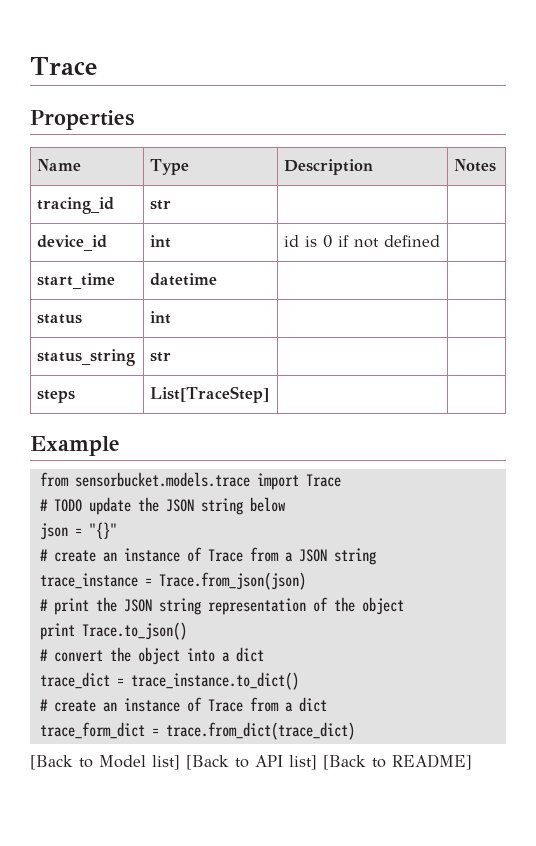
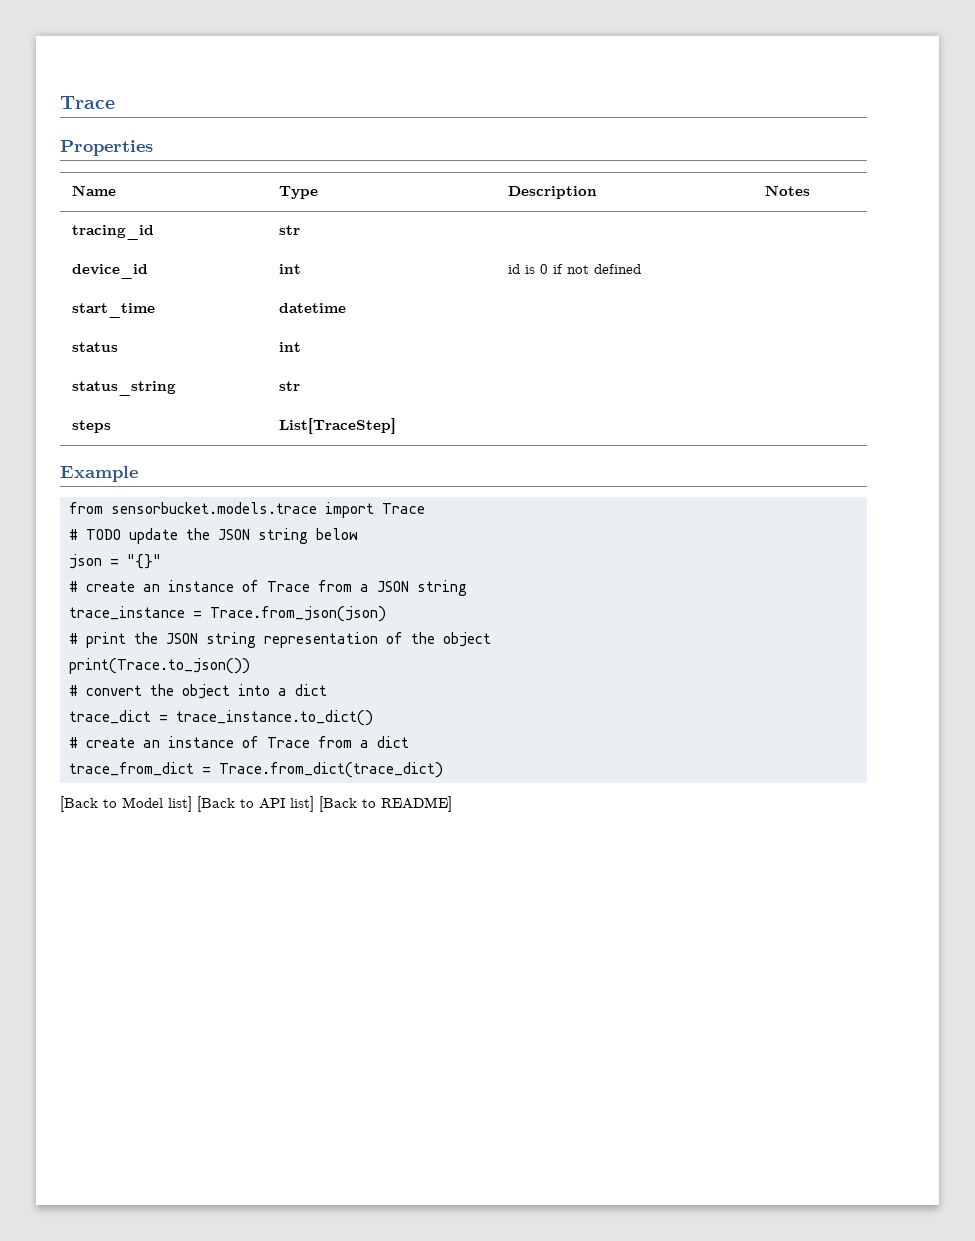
- print Trace.to_json()
+ print(Trace.to_json())
- trace_form_dict = trace.from_dict(trace_dict)
+ trace_from_dict = Trace.from_dict(trace_dict)

